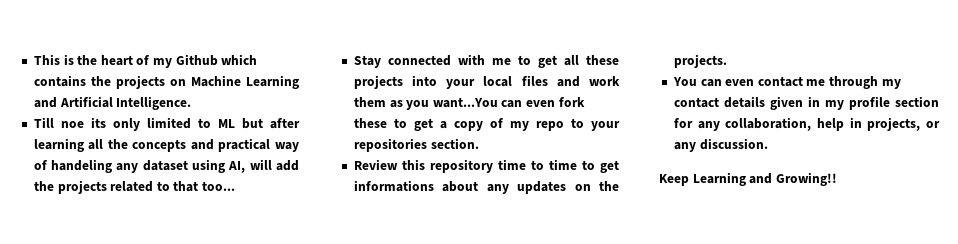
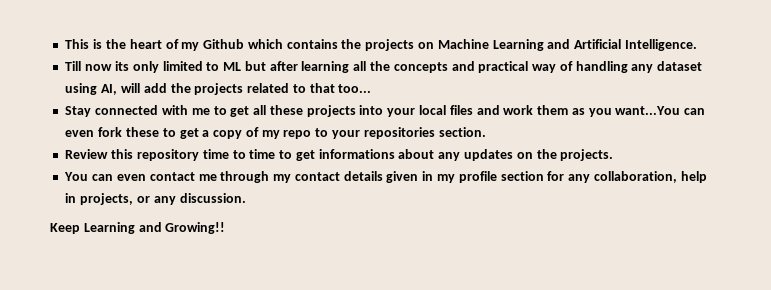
- Till noe its only limited to ML but after learning all the concepts and practical way of handeling any dataset using AI, will add the projects related to that too...
+ Till now its only limited to ML but after learning all the concepts and practical way of handling any dataset using AI, will add the projects related to that too...

